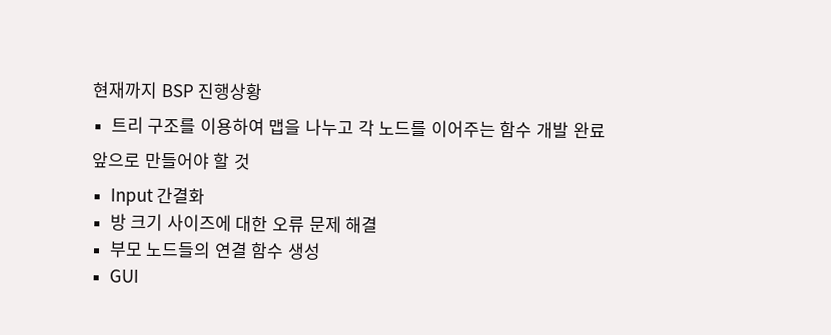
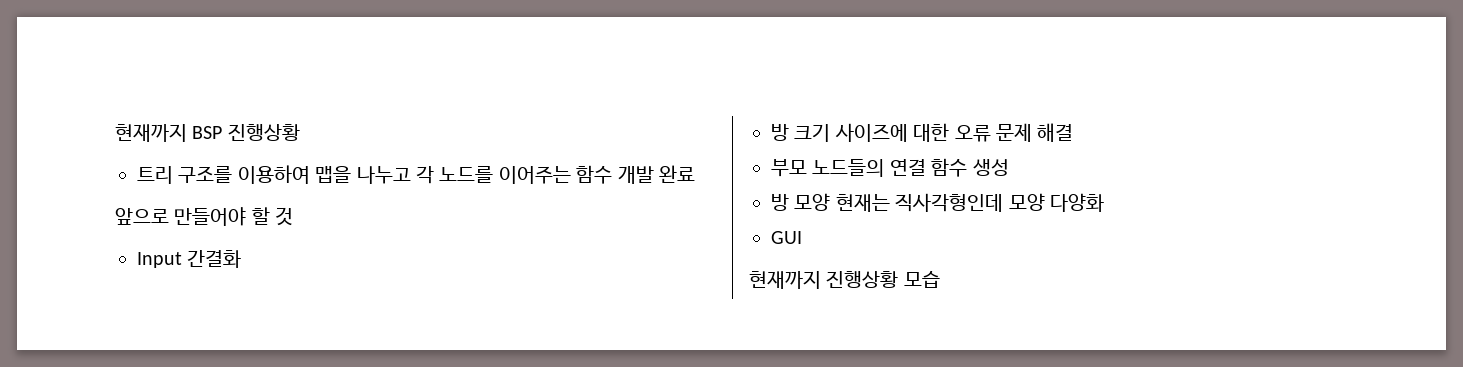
+ 방 모양 현재는 직사각형인데 모양 다양화
  GUI
+ 현재까지 진행상황 모습

